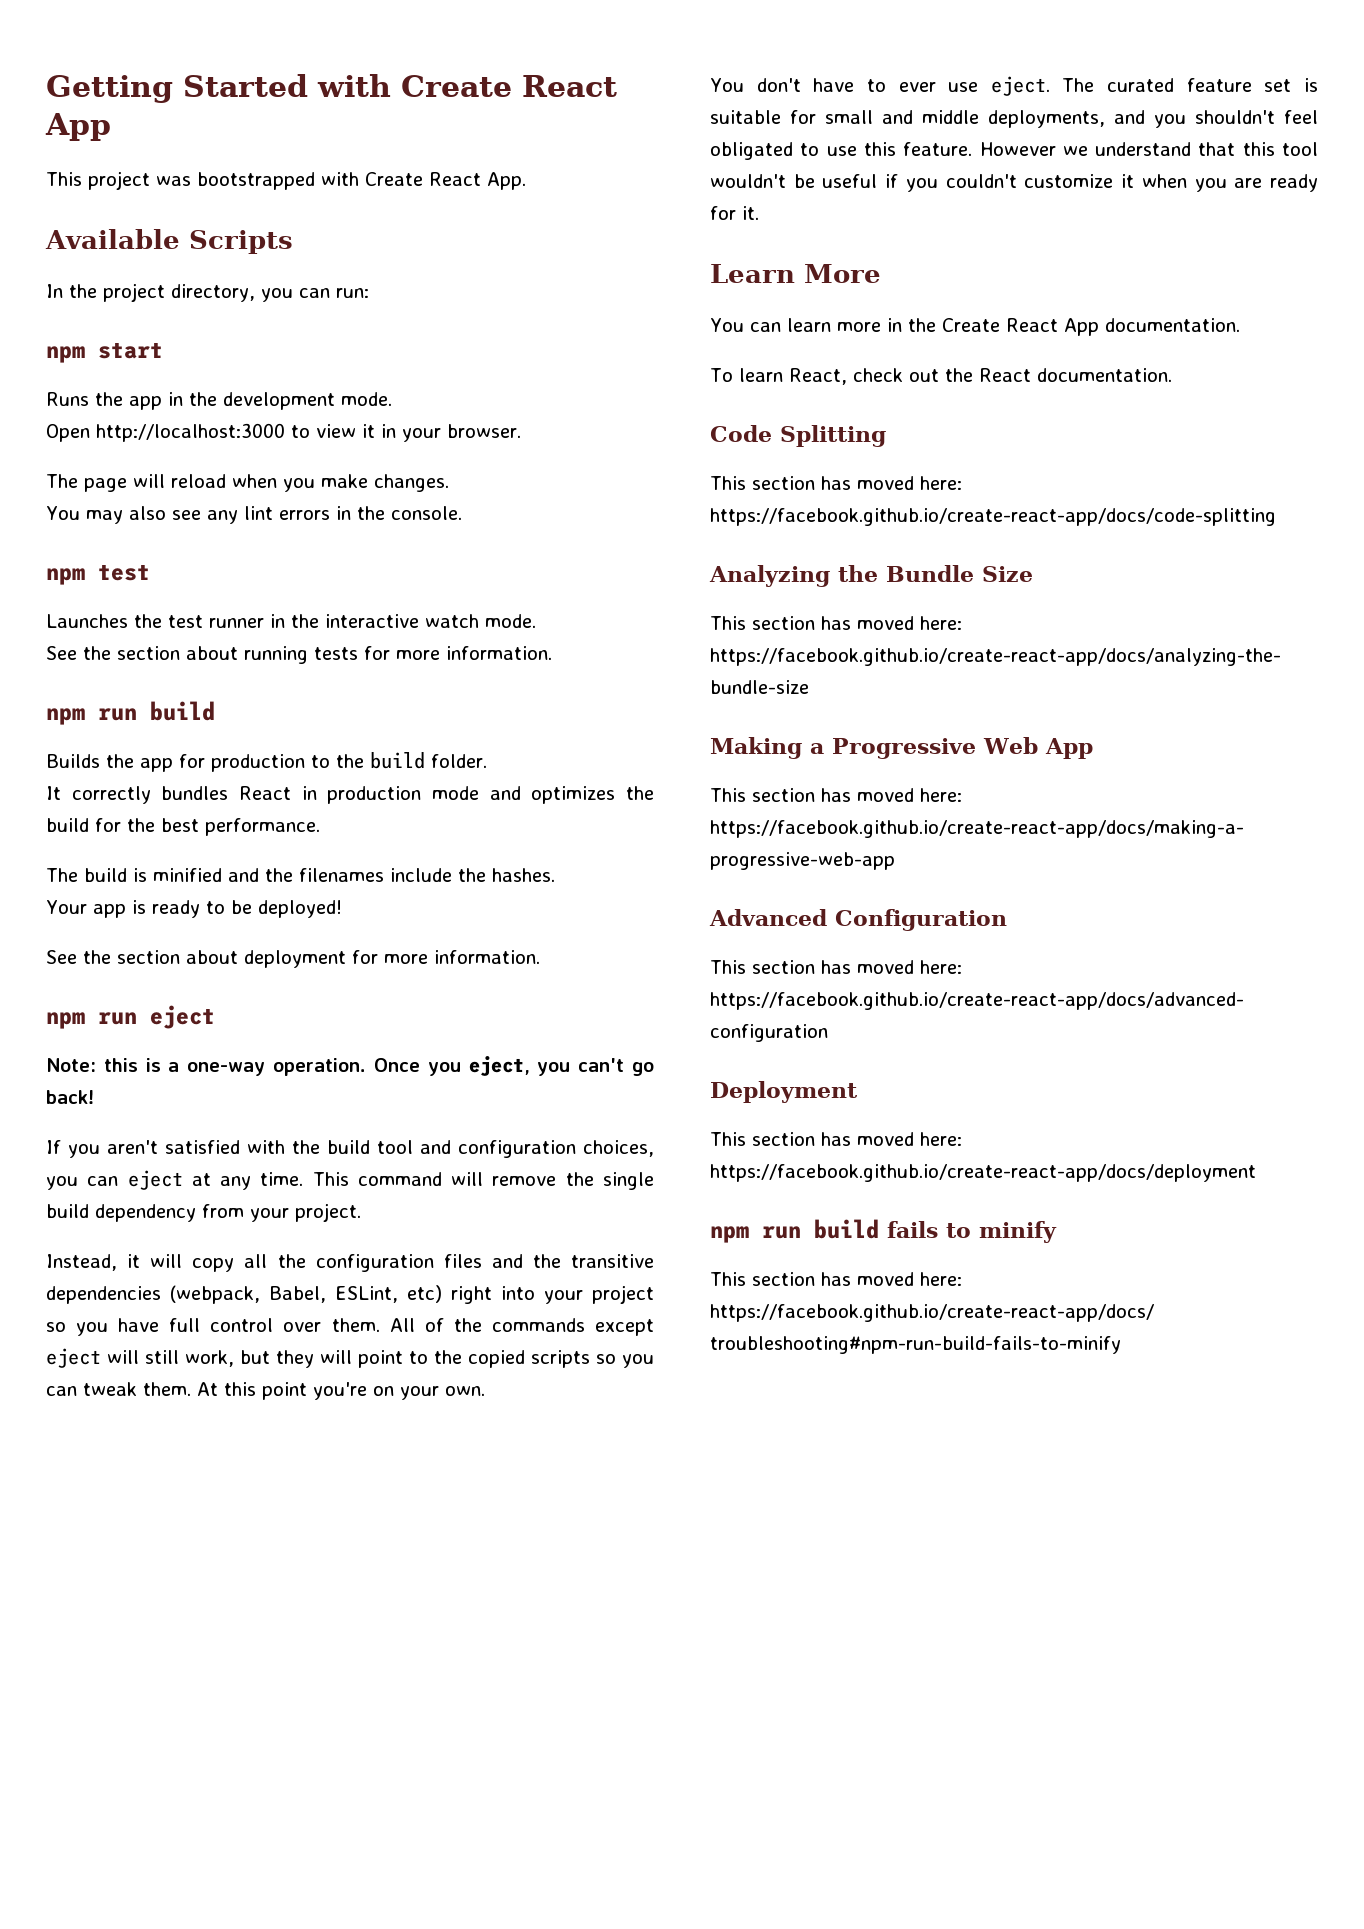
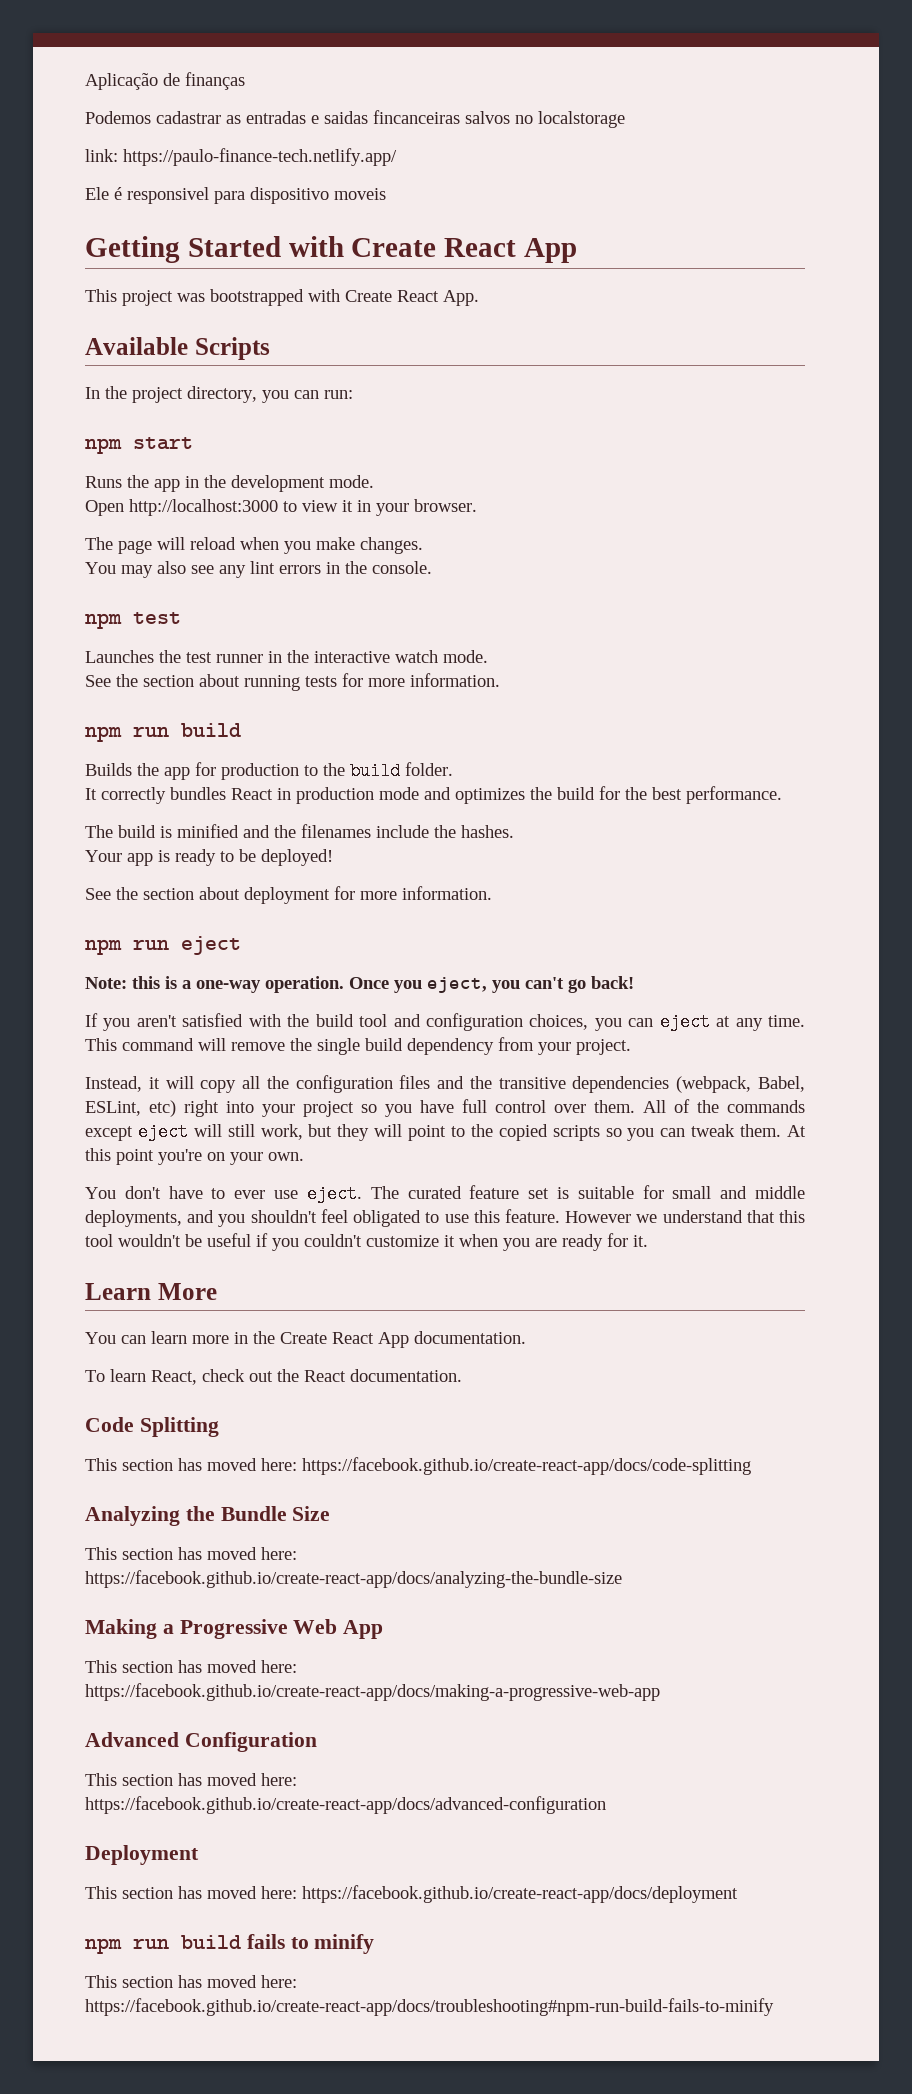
+ Aplicação de finanças
+ Podemos cadastrar as entradas e saidas fincanceiras salvos no localstorage
+ link: https://paulo-finance-tech.netlify.app/
+ Ele é responsivel para dispositivo moveis

